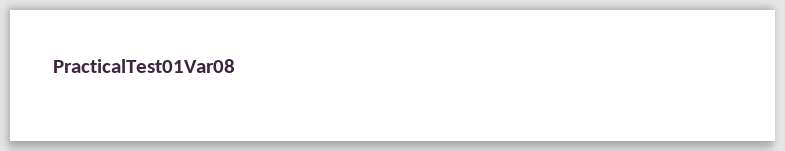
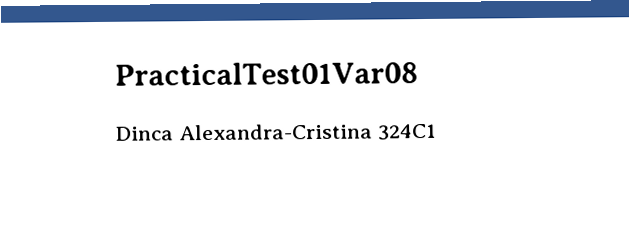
+ Dinca Alexandra-Cristina 324C1

